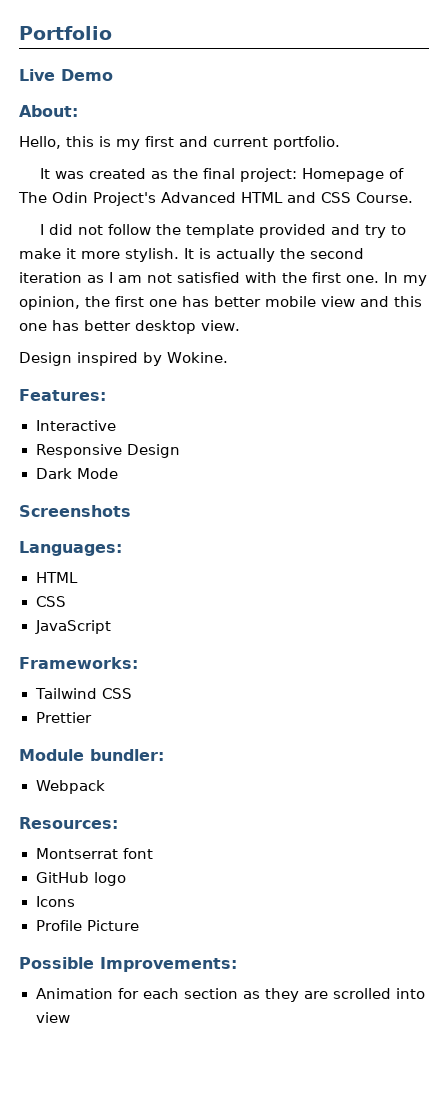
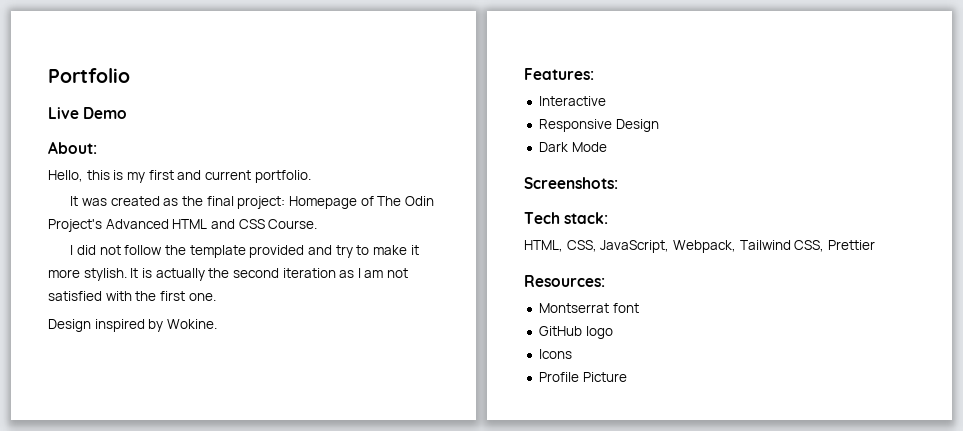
- In my opinion, the first one has better mobile view and this one has better desktop view.
- Screenshots
- Languages:
- HTML
- CSS
- JavaScript
- Frameworks:
- Tailwind CSS
- Prettier
- Module bundler:
- Webpack
+ Screenshots:
+ Tech stack:
+ HTML, CSS, JavaScript, Webpack, Tailwind CSS, Prettier
- Possible Improvements:
- Animation for each section as they are scrolled into view

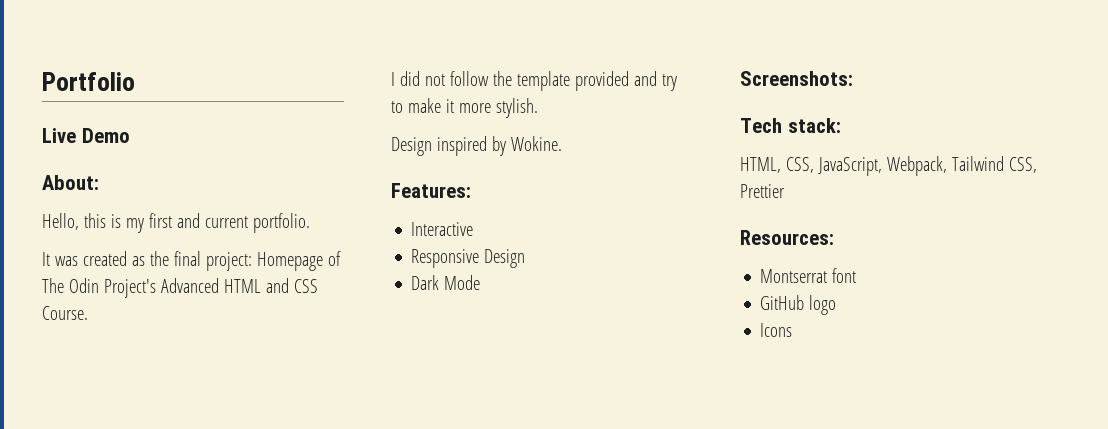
- It is actually the second iteration as I am not satisfied with the first one.
- Profile Picture

